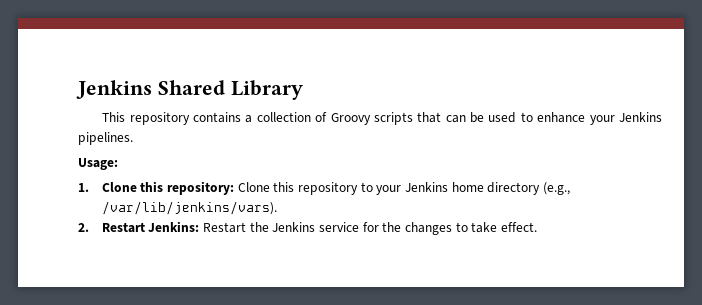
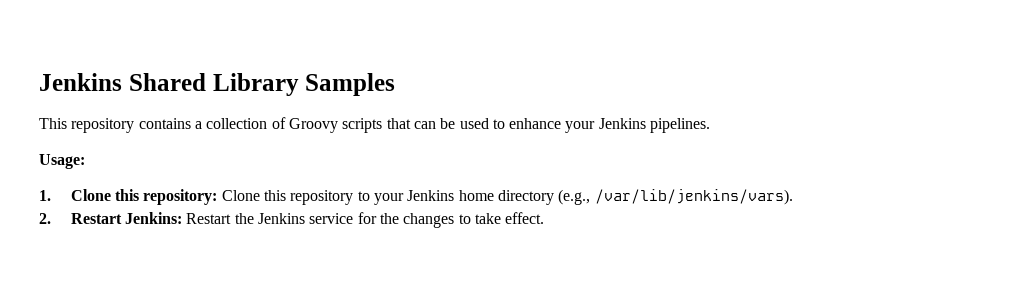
- Jenkins Shared Library
+ Jenkins Shared Library Samples

